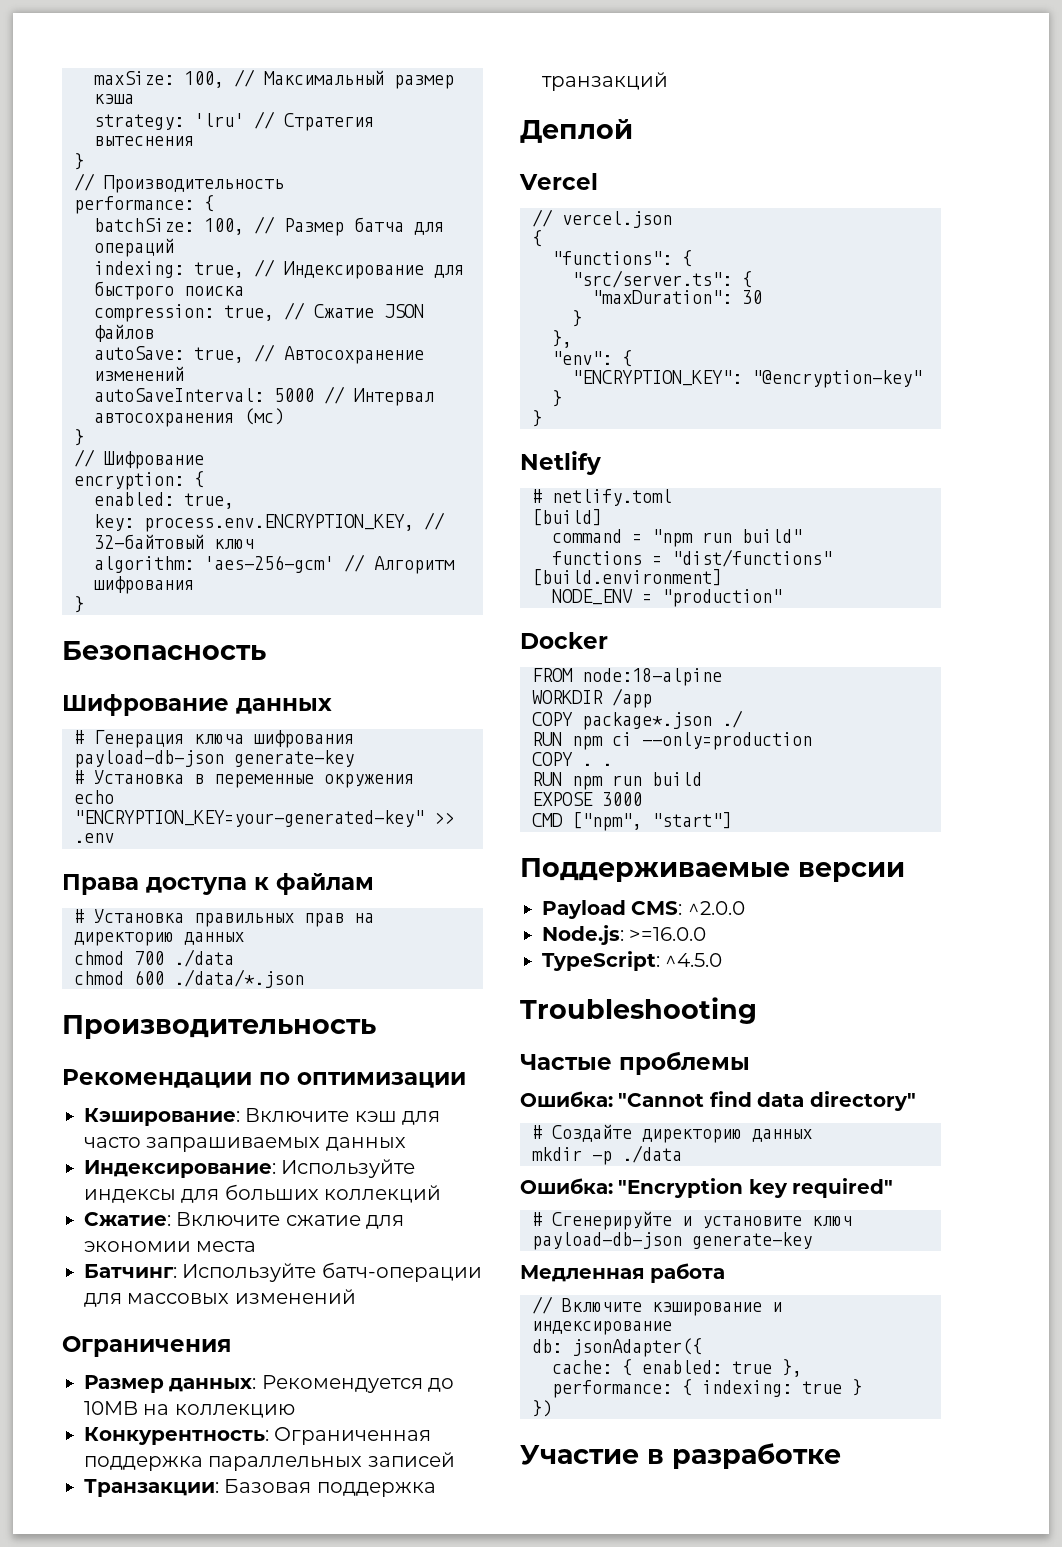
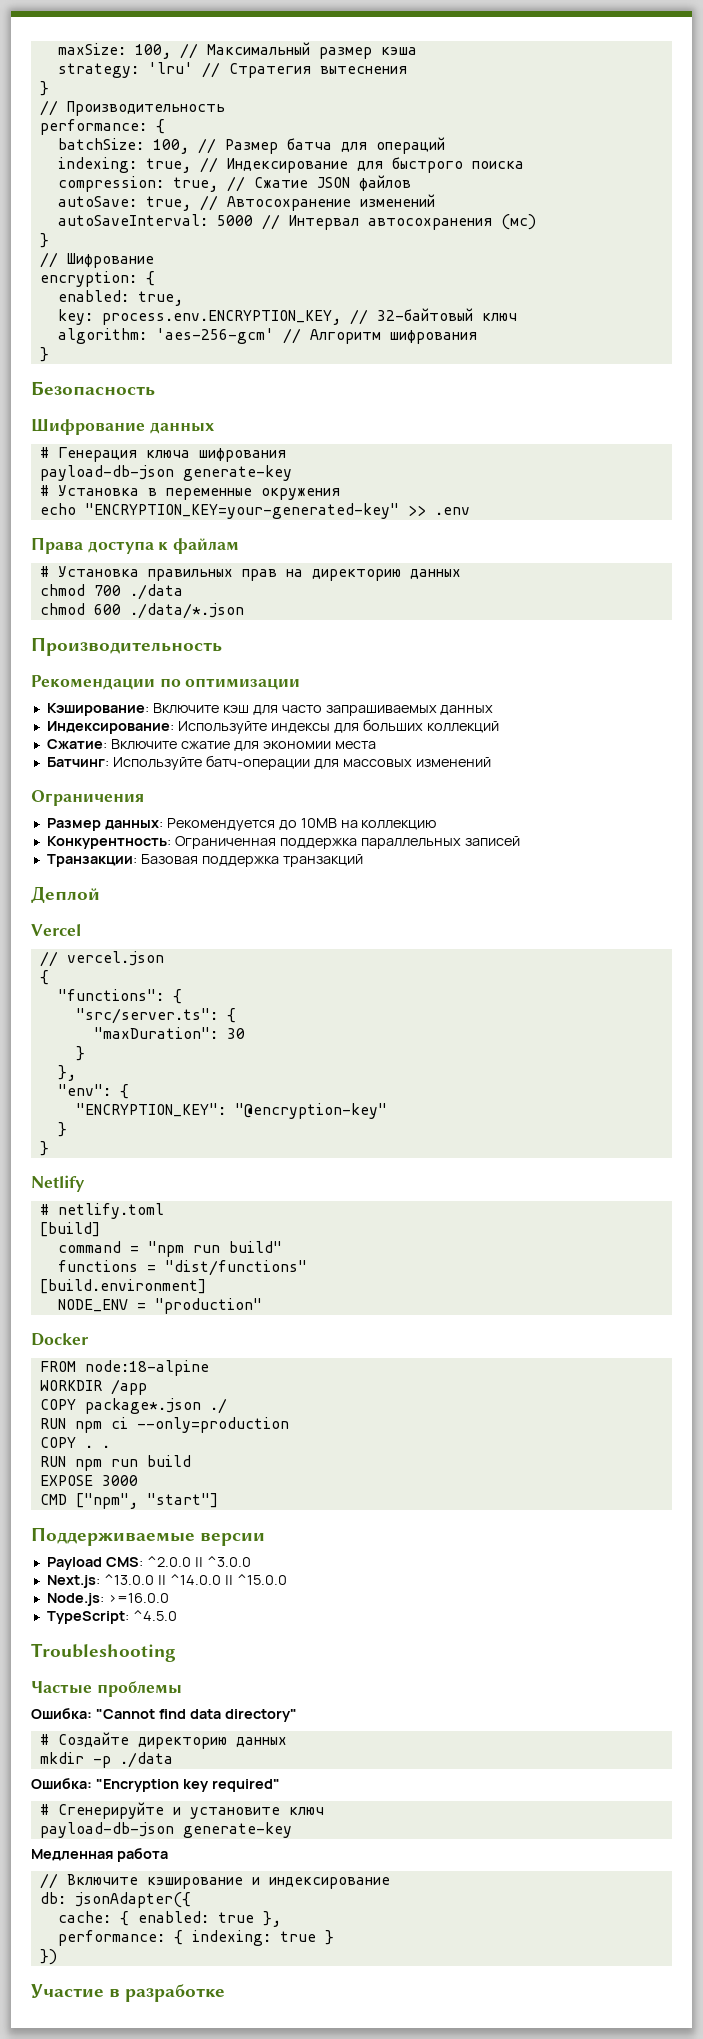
- Payload CMS: ^2.0.0
+ Payload CMS: ^2.0.0 || ^3.0.0
+ Next.js: ^13.0.0 || ^14.0.0 || ^15.0.0

